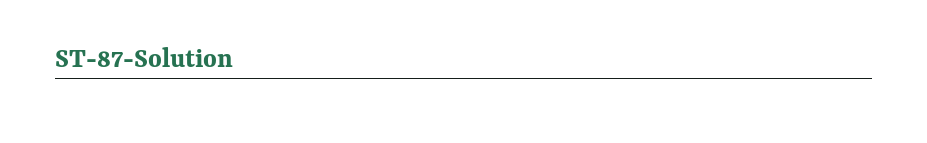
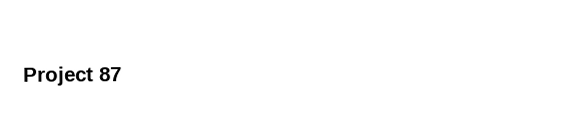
- ST-87-Solution
+ Project 87

